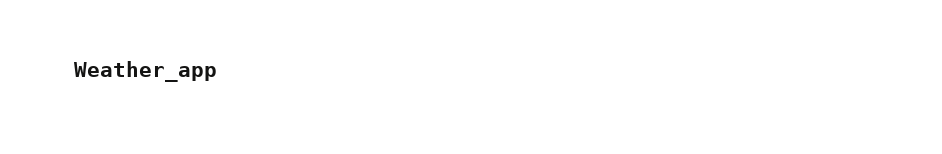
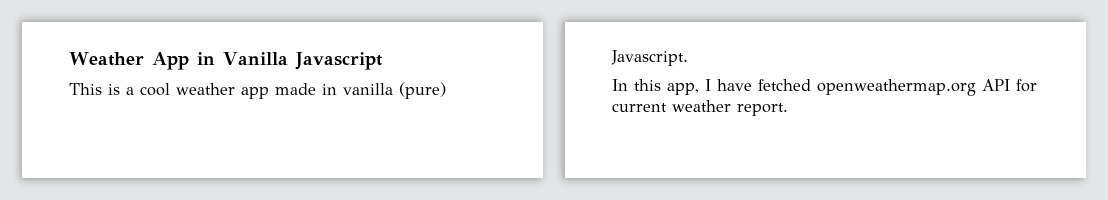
- Weather_app
+ Weather App in Vanilla Javascript
+ This is a cool weather app made in vanilla (pure) Javascript.
+ In this app, I have fetched openweathermap.org API for current weather report.

